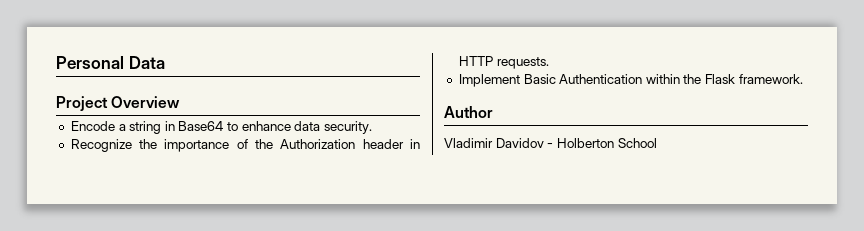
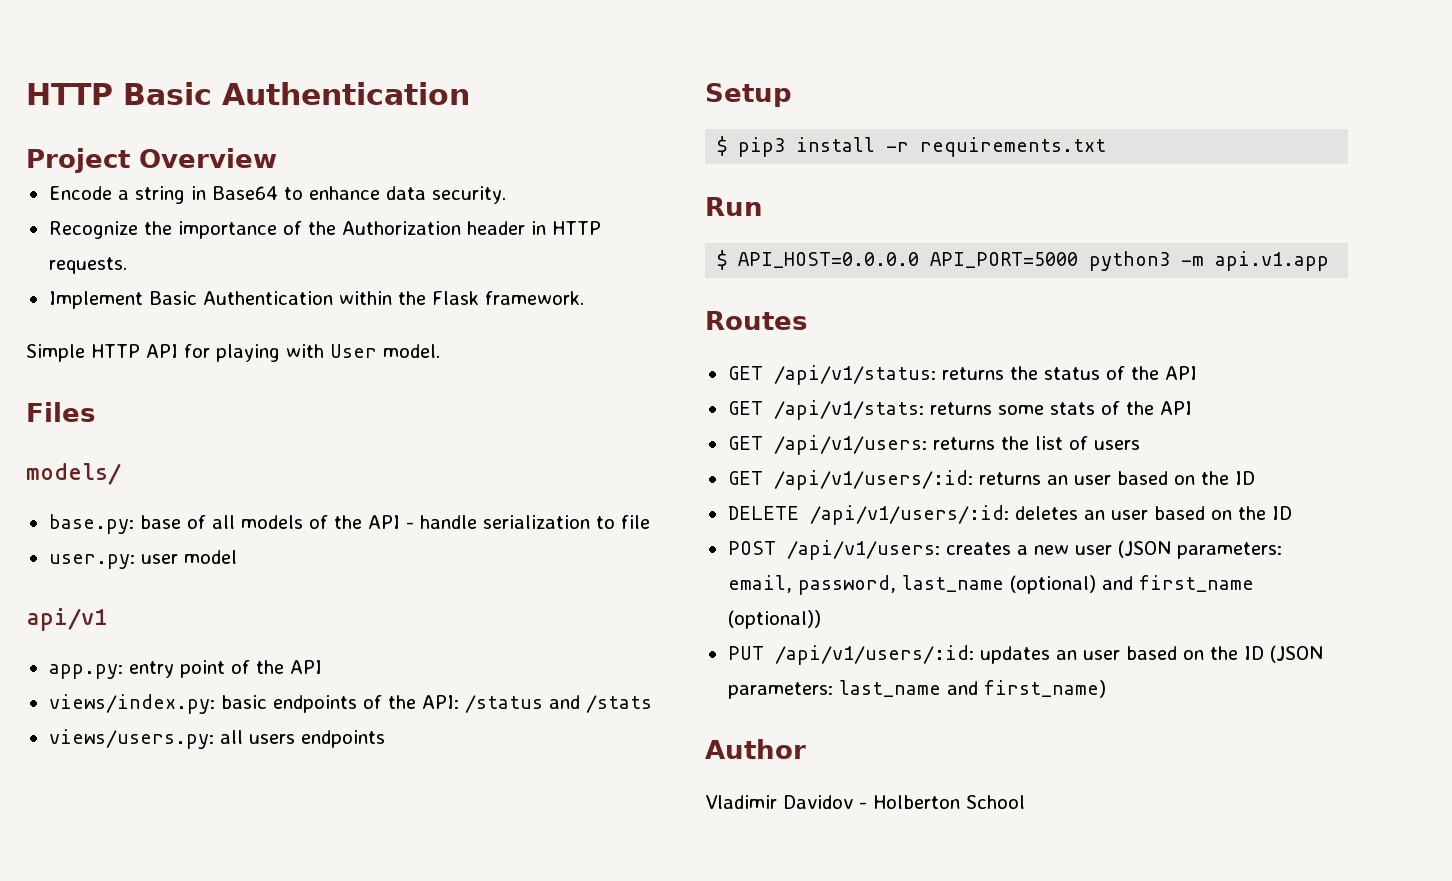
- Personal Data
+ HTTP Basic Authentication
+ Simple HTTP API for playing with User model.
+ Files
+ models/
+ base.py: base of all models of the API - handle serialization to file
+ user.py: user model
+ api/v1
+ app.py: entry point of the API
+ views/index.py: basic endpoints of the API: /status and /stats
+ views/users.py: all users endpoints
+ Setup
+ $ pip3 install -r requirements.txt
+ Run
+ $ API_HOST=0.0.0.0 API_PORT=5000 python3 -m api.v1.app
+ Routes
+ GET /api/v1/status: returns the status of the API
+ GET /api/v1/stats: returns some stats of the API
+ GET /api/v1/users: returns the list of users
+ GET /api/v1/users/:id: returns an user based on the ID
+ DELETE /api/v1/users/:id: deletes an user based on the ID
+ POST /api/v1/users: creates a new user (JSON parameters: email, password, last_name (optional) and first_name (optional))
+ PUT /api/v1/users/:id: updates an user based on the ID (JSON parameters: last_name and first_name)

